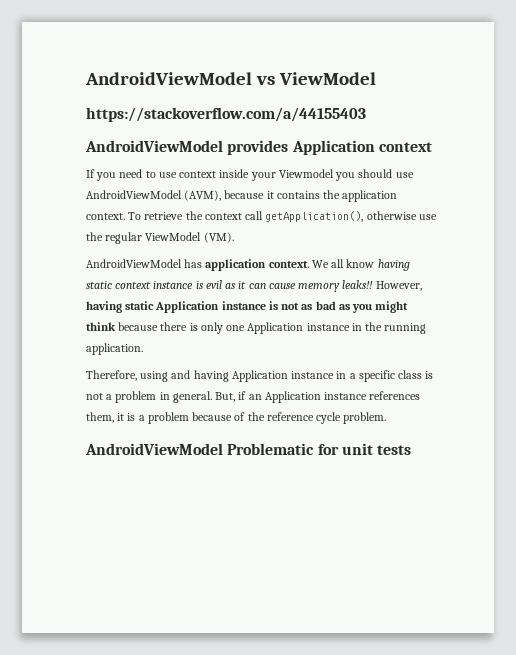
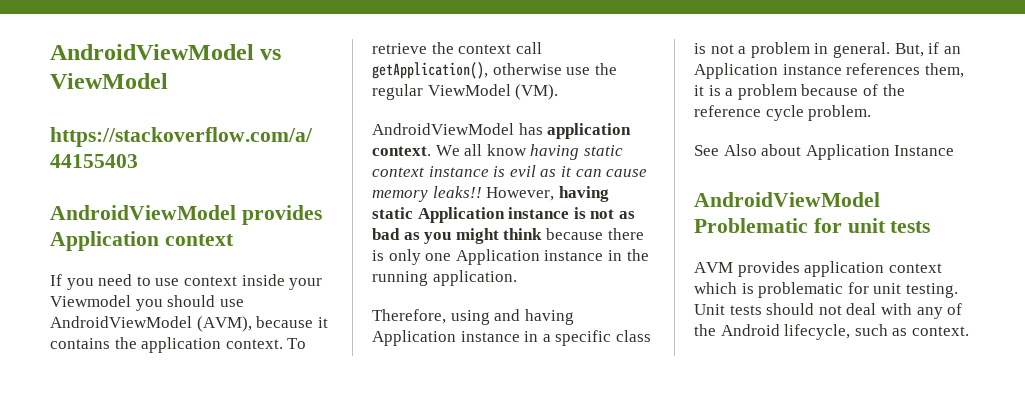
+ See Also about Application Instance
+ AVM provides application context which is problematic for unit testing. Unit tests should not deal with any of the Android lifecycle, such as context.

